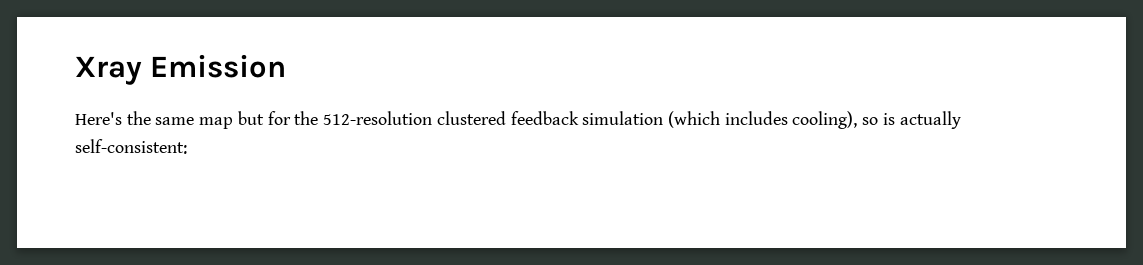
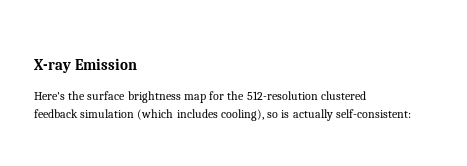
- Xray Emission
+ X-ray Emission
- Here's the same map but for the 512-resolution clustered feedback simulation (which includes cooling), so is actually self-consistent:
+ Here's the surface brightness map for the 512-resolution clustered feedback simulation (which includes cooling), so is actually self-consistent:

